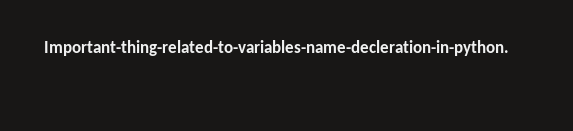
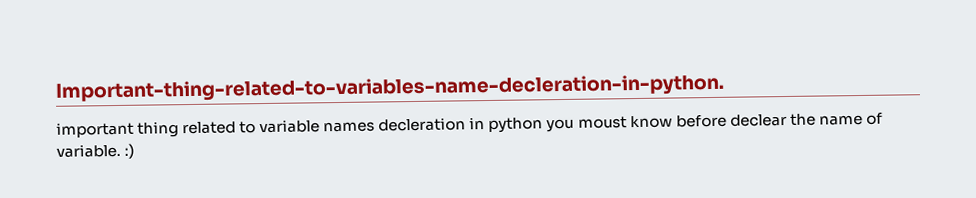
+ important thing related to variable names decleration in python you moust know before declear the name of variable. :)

